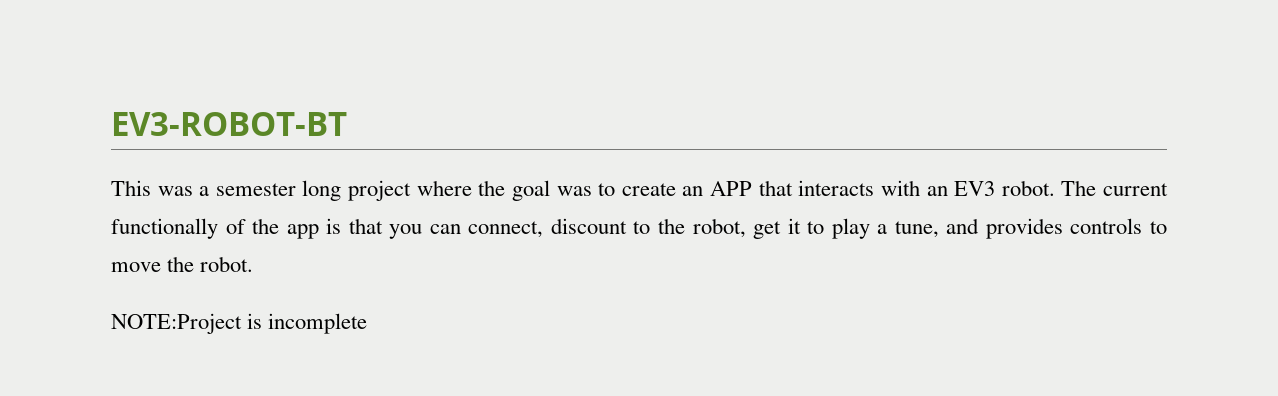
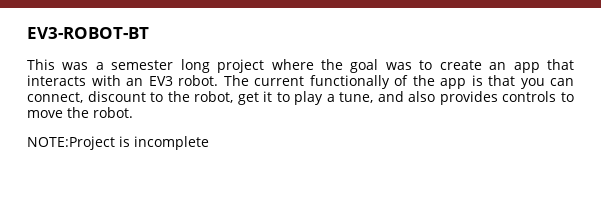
- This was a semester long project where the goal was to create an APP that interacts with an EV3 robot.
+ This was a semester long project where the goal was to create an app that interacts with an EV3 robot.
- The current functionally of the app is that you can connect, discount to the robot, get it to play a tune, and provides controls to move the robot.
+ The current functionally of the app is that you can connect, discount to the robot, get it to play a tune, and also provides controls to move the robot.

